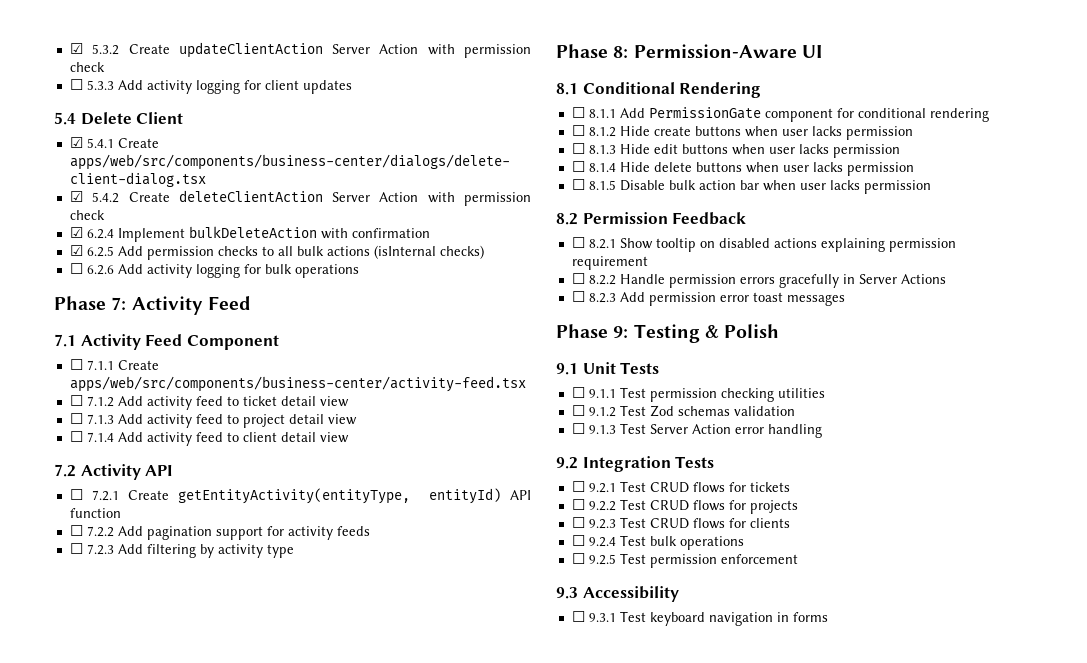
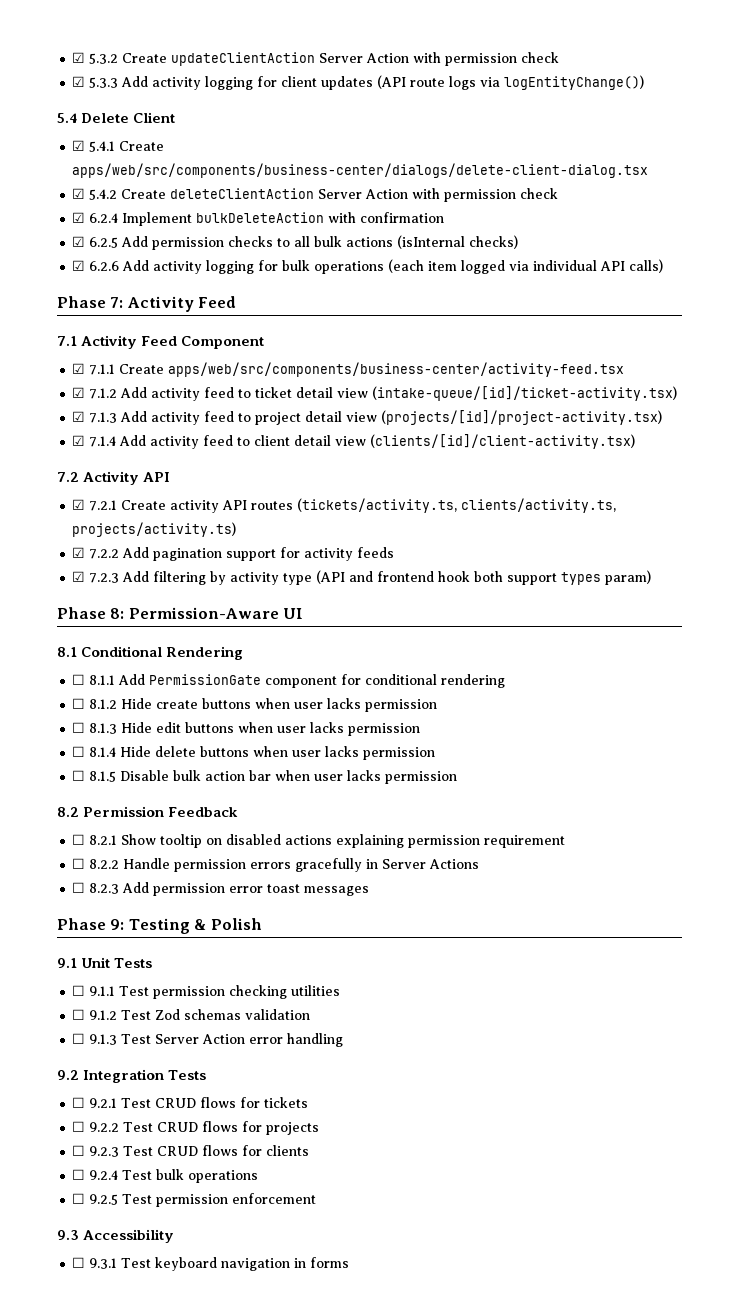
- ☐ 5.3.3 Add activity logging for client updates
+ ☑ 5.3.3 Add activity logging for client updates (API route logs via logEntityChange())
- ☐ 6.2.6 Add activity logging for bulk operations
+ ☑ 6.2.6 Add activity logging for bulk operations (each item logged via individual API calls)
- ☐ 7.1.1 Create apps/web/src/components/business-center/activity-feed.tsx
+ ☑ 7.1.1 Create apps/web/src/components/business-center/activity-feed.tsx
- ☐ 7.1.2 Add activity feed to ticket detail view
- ☐ 7.1.3 Add activity feed to project detail view
- ☐ 7.1.4 Add activity feed to client detail view
+ ☑ 7.1.2 Add activity feed to ticket detail view (intake-queue/[id]/ticket-activity.tsx)
+ ☑ 7.1.3 Add activity feed to project detail view (projects/[id]/project-activity.tsx)
+ ☑ 7.1.4 Add activity feed to client detail view (clients/[id]/client-activity.tsx)
- ☐ 7.2.1 Create getEntityActivity(entityType, entityId) API function
- ☐ 7.2.2 Add pagination support for activity feeds
+ ☑ 7.2.1 Create activity API routes (tickets/activity.ts, clients/activity.ts, projects/activity.ts)
+ ☑ 7.2.2 Add pagination support for activity feeds
- ☐ 7.2.3 Add filtering by activity type
+ ☑ 7.2.3 Add filtering by activity type (API and frontend hook both support types param)

